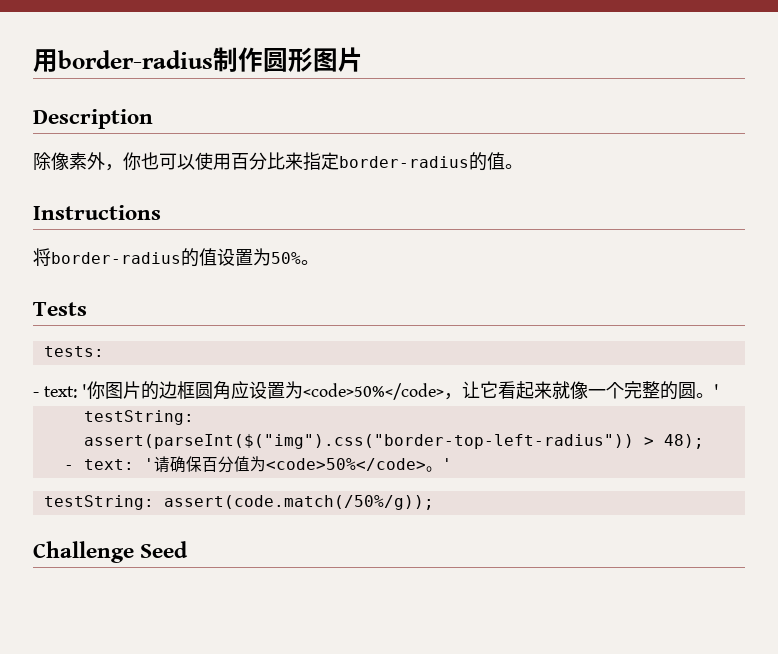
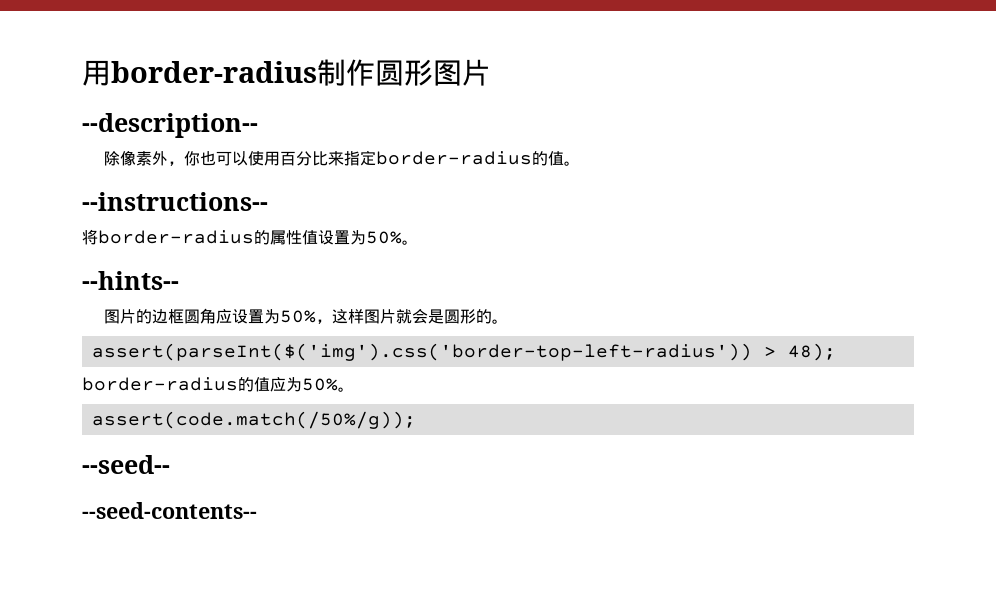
- Description
+ --description--
- Instructions
+ --instructions--
- 将border-radius的值设置为50%。
+ 将border-radius的属性值设置为50%。
- Tests
- tests:
- - text: '你图片的边框圆角应设置为<code>50%</code>，让它看起来就像一个完整的圆。'
- testString: assert(parseInt($("img").css("border-top-left-radius")) > 48);
- - text: '请确保百分值为<code>50%</code>。'
- testString: assert(code.match(/50%/g));
+ --hints--
+ 图片的边框圆角应设置为50%，这样图片就会是圆形的。
+ assert(parseInt($('img').css('border-top-left-radius')) > 48);
+ border-radius的值应为50%。
+ assert(code.match(/50%/g));
- Challenge Seed
+ --seed--
+ --seed-contents--

